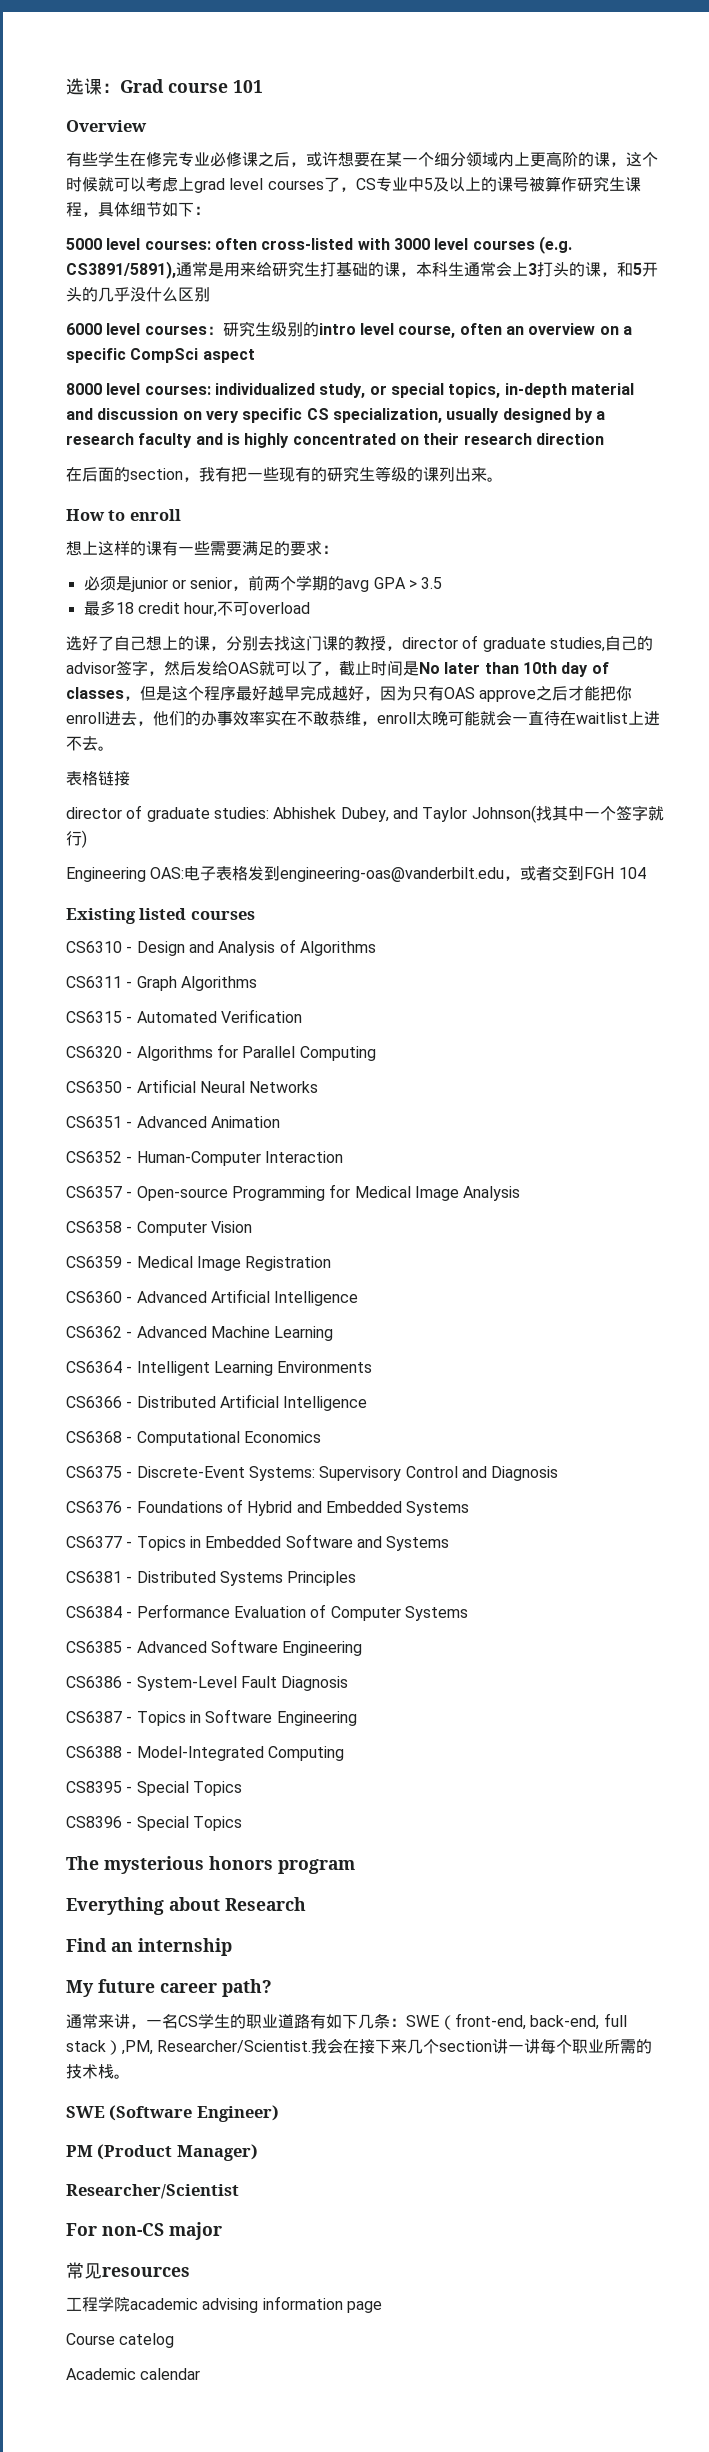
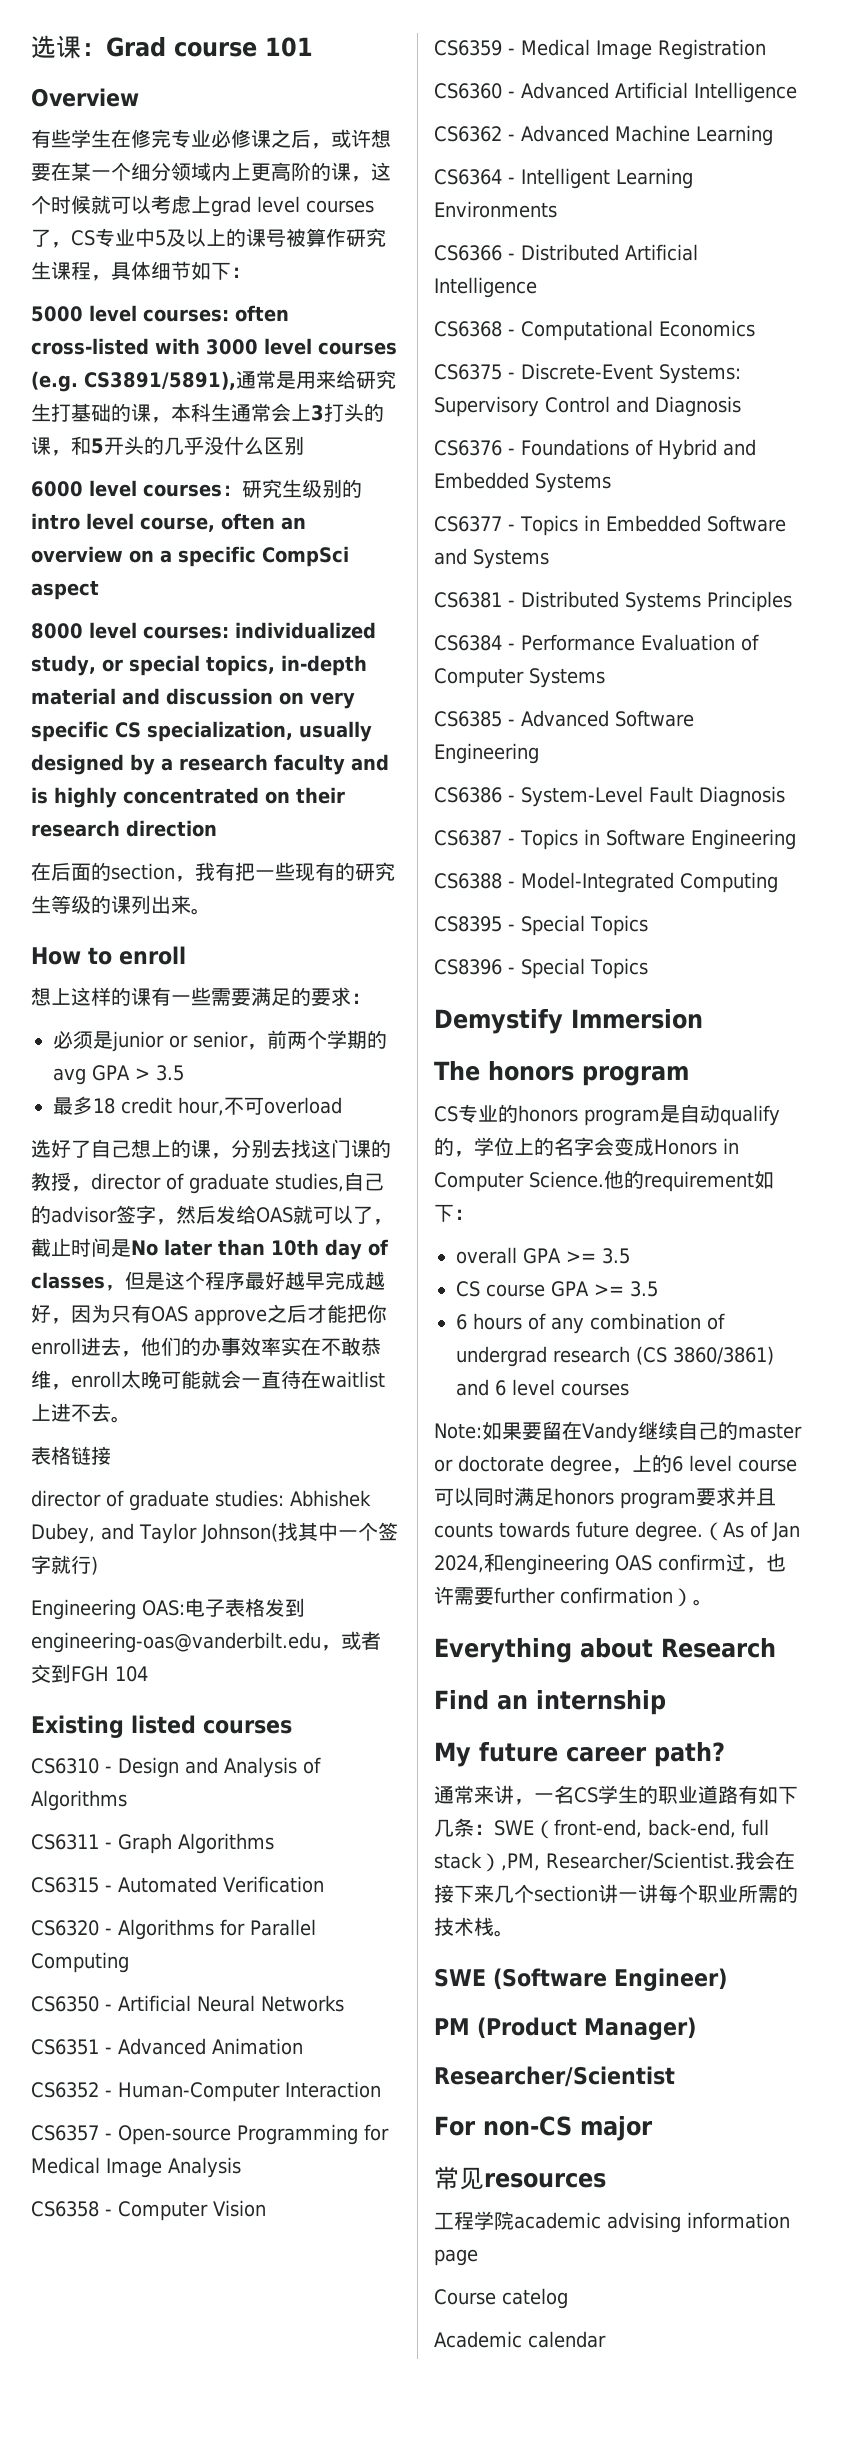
+ Demystify Immersion
- The mysterious honors program
+ The honors program
+ CS专业的honors program是自动qualify的，学位上的名字会变成Honors in Computer Science.他的requirement如下：
+ overall GPA >= 3.5
+ CS course GPA >= 3.5
+ 6 hours of any combination of undergrad research (CS 3860/3861) and 6 level courses
+ Note:如果要留在Vandy继续自己的master or doctorate degree，上的6 level course可以同时满足honors program要求并且counts towards future degree.（As of Jan 2024,和engineering OAS confirm过，也许需要further confirmation）。

